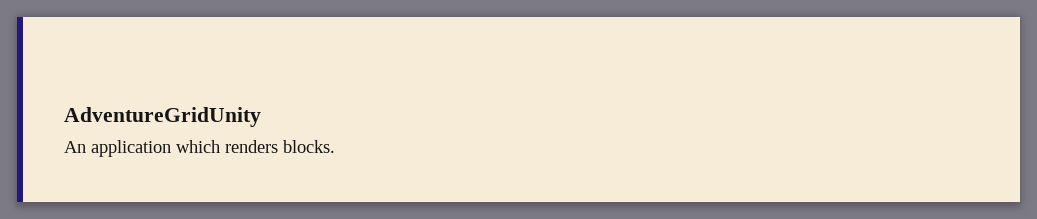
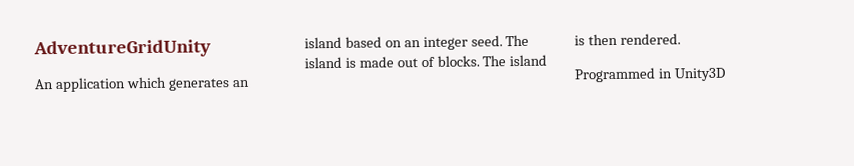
- An application which renders blocks.
+ An application which generates an island based on an integer seed. The island is made out of blocks. The island is then rendered.
+ Programmed in Unity3D

